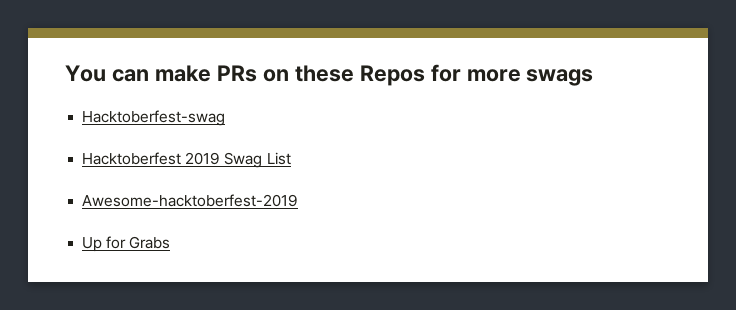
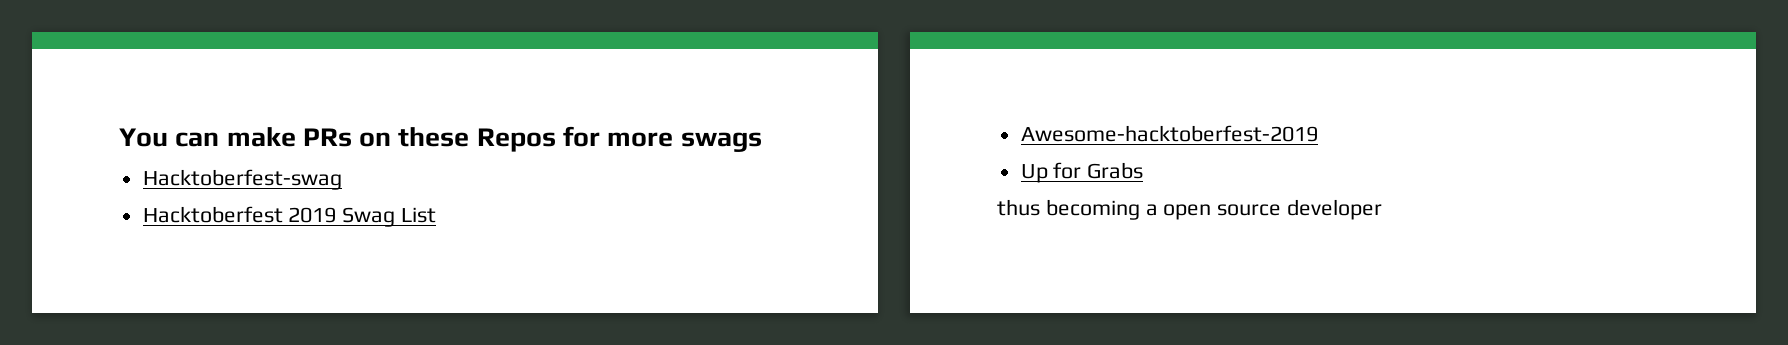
+ thus becoming a open source developer

